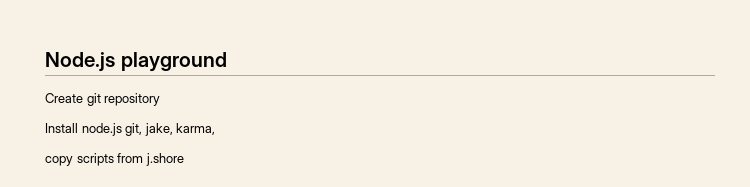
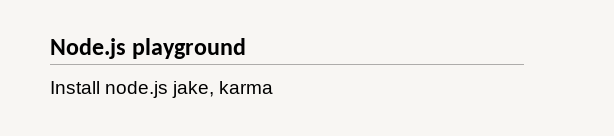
- Create git repository
- Install node.js git, jake, karma,
- copy scripts from j.shore
+ Install node.js jake, karma

